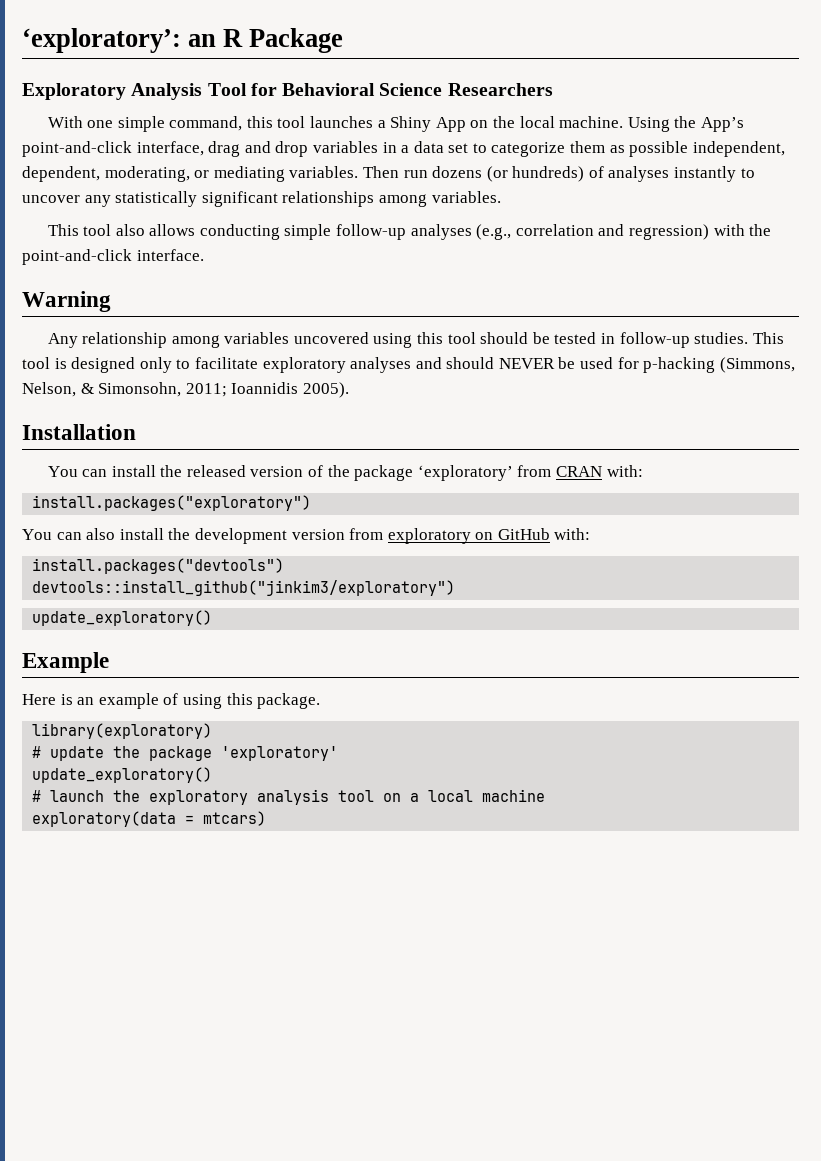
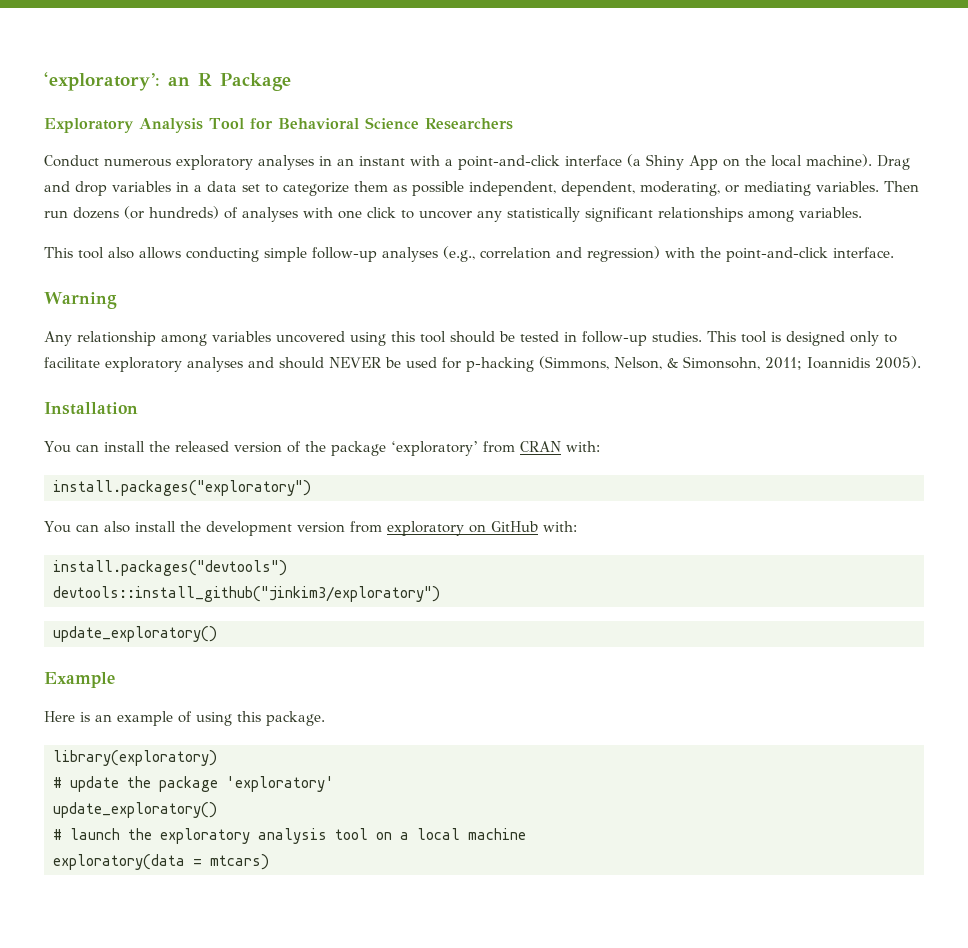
- With one simple command, this tool launches a Shiny App on the local machine. Using the App’s point-and-click interface, drag and drop variables in a data set to categorize them as possible independent, dependent, moderating, or mediating variables.
+ Conduct numerous exploratory analyses in an instant with a point-and-click interface (a Shiny App on the local machine). Drag and drop variables in a data set to categorize them as possible independent, dependent, moderating, or mediating variables.
- Then run dozens (or hundreds) of analyses instantly to uncover any statistically significant relationships among variables.
+ Then run dozens (or hundreds) of analyses with one click to uncover any statistically significant relationships among variables.

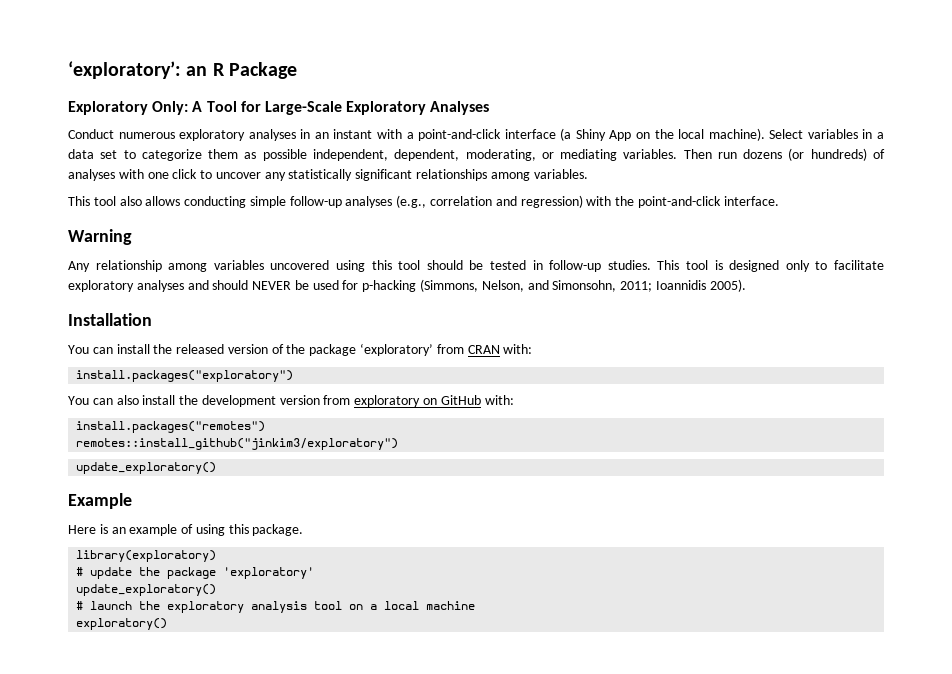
- Exploratory Analysis Tool for Behavioral Science Researchers
+ Exploratory Only: A Tool for Large-Scale Exploratory Analyses
- Drag and drop variables in a data set to categorize them as possible independent, dependent, moderating, or mediating variables.
+ Select variables in a data set to categorize them as possible independent, dependent, moderating, or mediating variables.
- This tool is designed only to facilitate exploratory analyses and should NEVER be used for p-hacking (Simmons, Nelson, & Simonsohn, 2011; Ioannidis 2005).
+ This tool is designed only to facilitate exploratory analyses and should NEVER be used for p-hacking (Simmons, Nelson, and Simonsohn, 2011; Ioannidis 2005).
- install.packages("devtools")
- devtools::install_github("jinkim3/exploratory")
+ install.packages("remotes")
+ remotes::install_github("jinkim3/exploratory")
- exploratory(data = mtcars)
+ exploratory()

